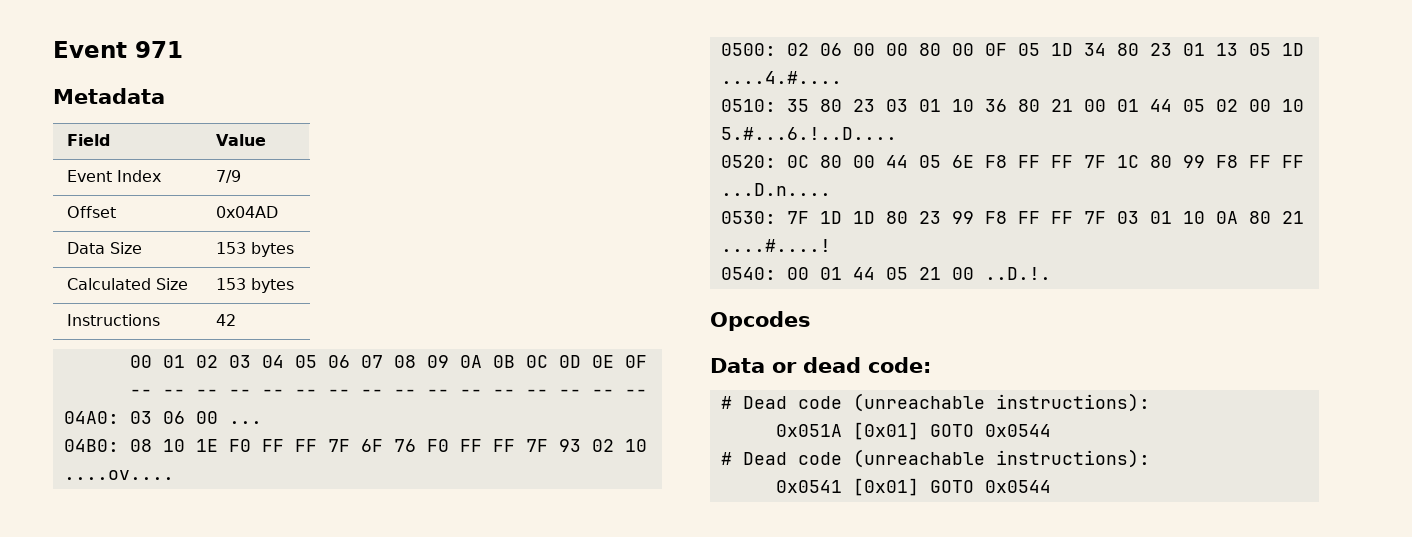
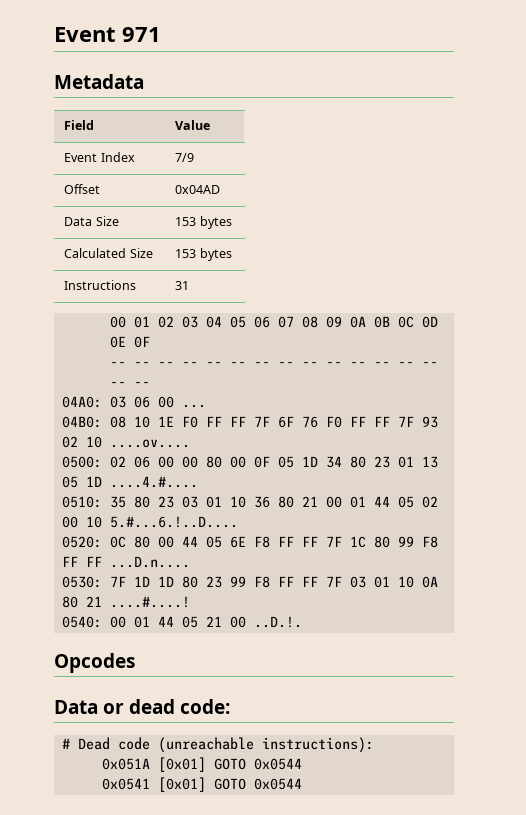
- Instructions | 42
+ Instructions | 31
  0x051A [0x01] GOTO 0x0544
- # Dead code (unreachable instructions):

